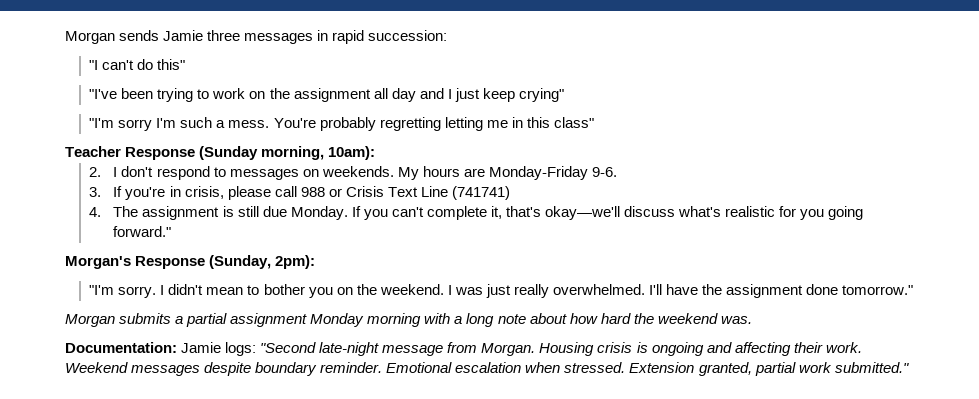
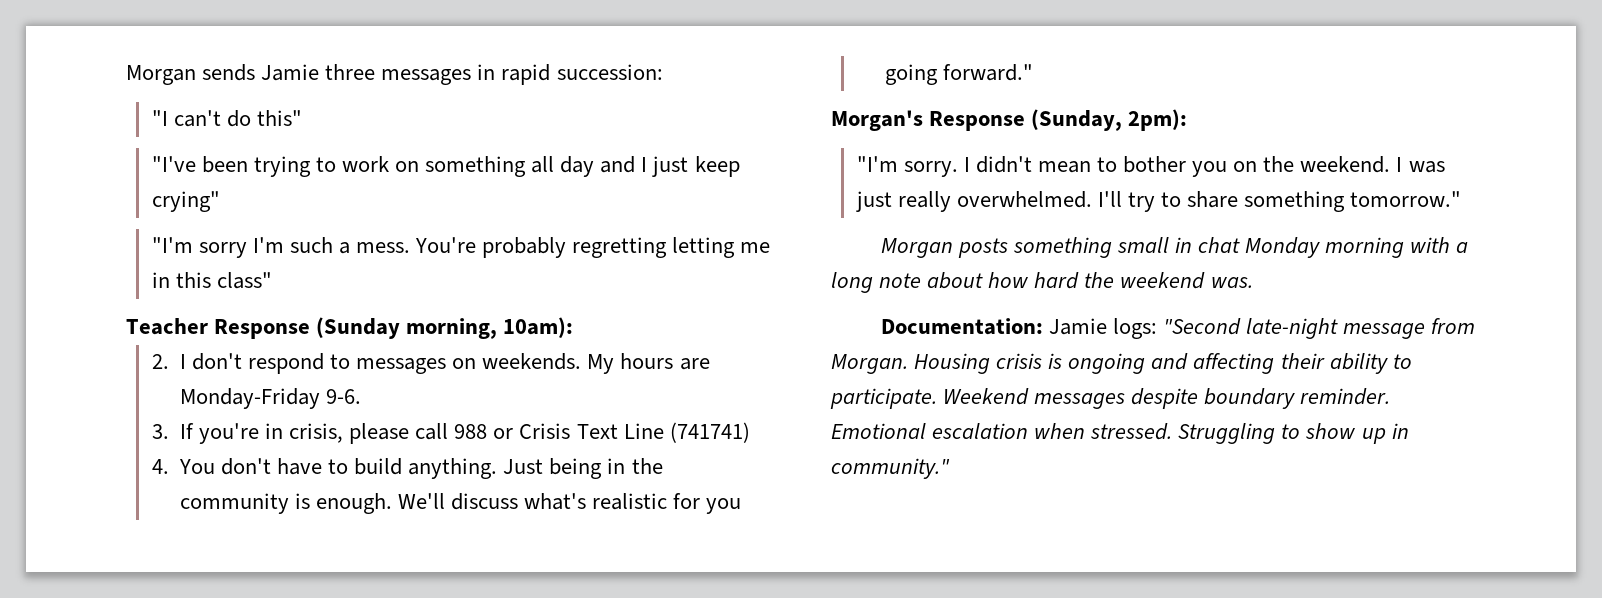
- "I've been trying to work on the assignment all day and I just keep crying"
+ "I've been trying to work on something all day and I just keep crying"
- 4. The assignment is still due Monday. If you can't complete it, that's okay—we'll discuss what's realistic for you going forward."
+ 4. You don't have to build anything. Just being in the community is enough. We'll discuss what's realistic for you going forward."
- I'll have the assignment done tomorrow."
- Morgan submits a partial assignment Monday morning with a long note about how hard the weekend was.
+ I'll try to share something tomorrow."
+ Morgan posts something small in chat Monday morning with a long note about how hard the weekend was.
- Housing crisis is ongoing and affecting their work.
+ Housing crisis is ongoing and affecting their ability to participate.
- Extension granted, partial work submitted."
+ Struggling to show up in community."

